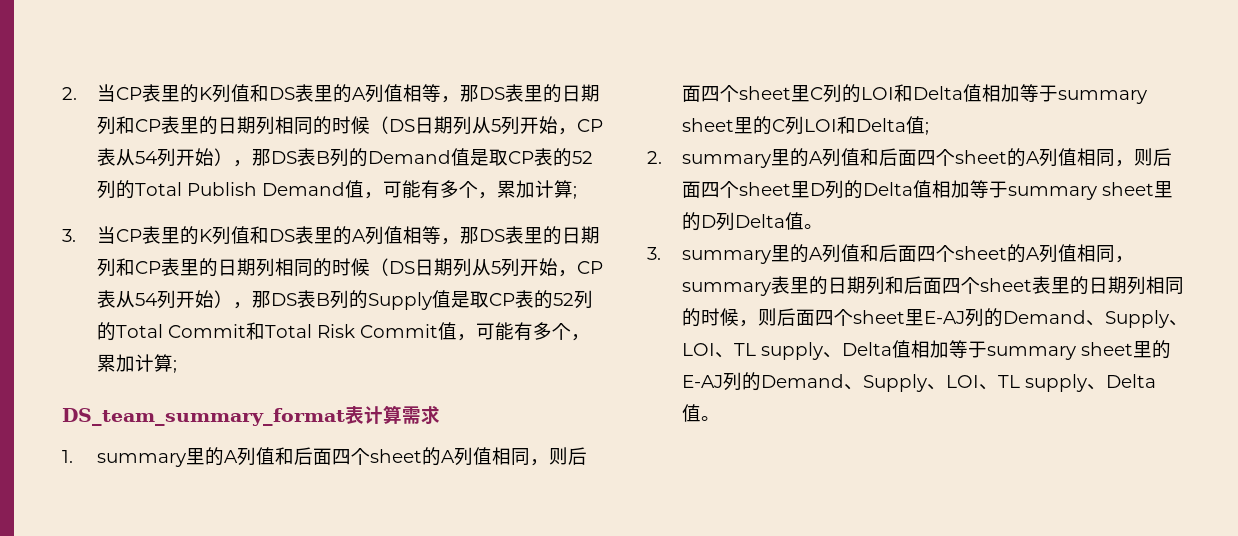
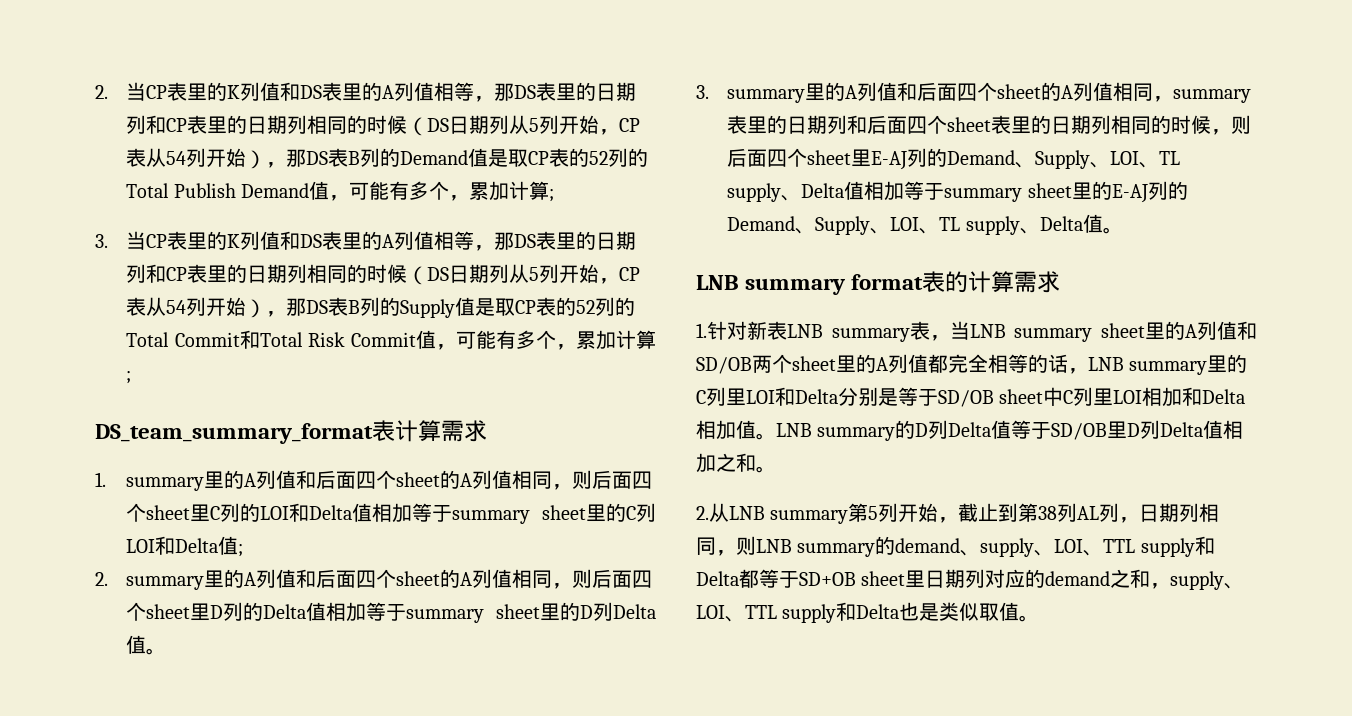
+ LNB summary format表的计算需求
+ 1.针对新表LNB summary表，当LNB summary sheet里的A列值和SD/OB两个sheet里的A列值都完全相等的话，LNB summary里的C列里LOI和Delta分别是等于SD/OB sheet中C列里LOI相加和Delta相加值。LNB summary的D列Delta值等于SD/OB里D列Delta值相加之和。
+ 2.从LNB summary第5列开始，截止到第38列AL列，日期列相同，则LNB summary的demand、supply、LOI、TTL supply和Delta都等于SD+OB sheet里日期列对应的demand之和，supply、LOI、TTL supply和Delta也是类似取值。

